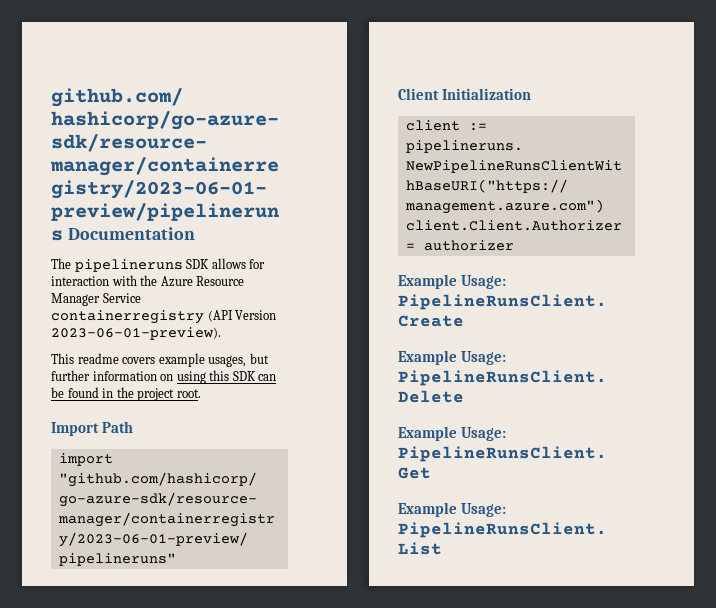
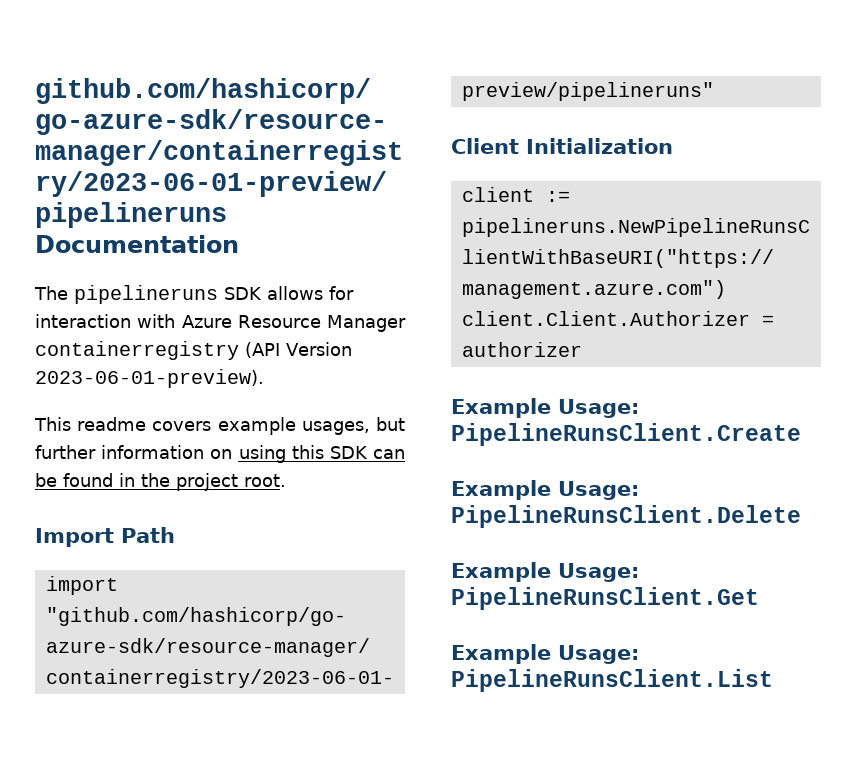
- The pipelineruns SDK allows for interaction with the Azure Resource Manager Service containerregistry (API Version 2023-06-01-preview).
+ The pipelineruns SDK allows for interaction with Azure Resource Manager containerregistry (API Version 2023-06-01-preview).

